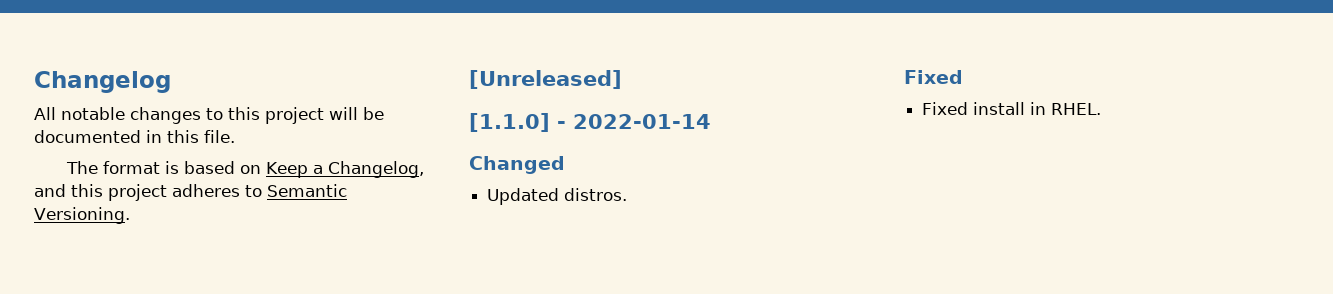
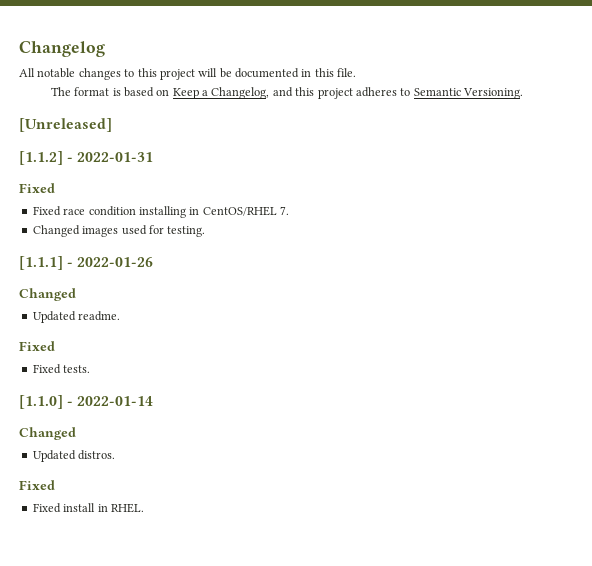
+ [1.1.2] - 2022-01-31
+ Fixed
+ Fixed race condition installing in CentOS/RHEL 7.
+ Changed images used for testing.
+ [1.1.1] - 2022-01-26
+ Changed
+ Updated readme.
+ Fixed
+ Fixed tests.

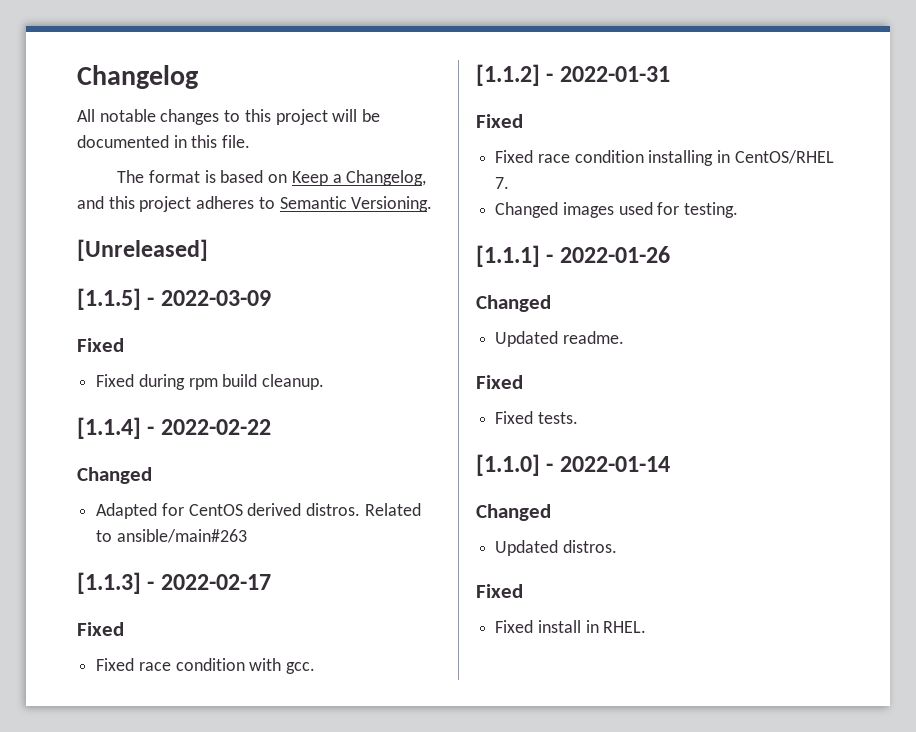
+ [1.1.5] - 2022-03-09
+ Fixed
+ Fixed during rpm build cleanup.
+ [1.1.4] - 2022-02-22
+ Changed
+ Adapted for CentOS derived distros. Related to ansible/main#263
+ [1.1.3] - 2022-02-17
+ Fixed
+ Fixed race condition with gcc.

